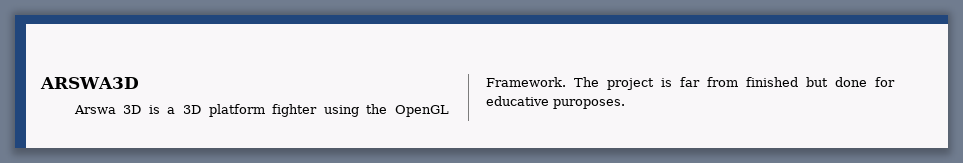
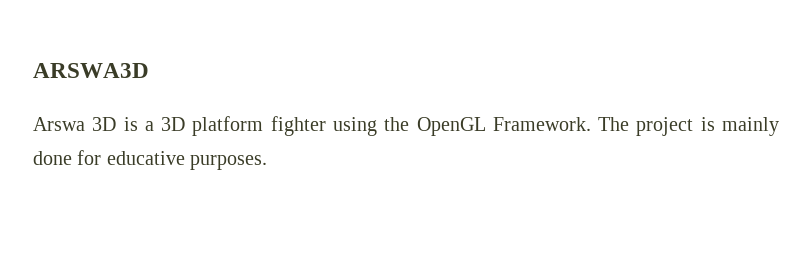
- The project is far from finished but done for educative puroposes.
+ The project is mainly done for educative purposes.

